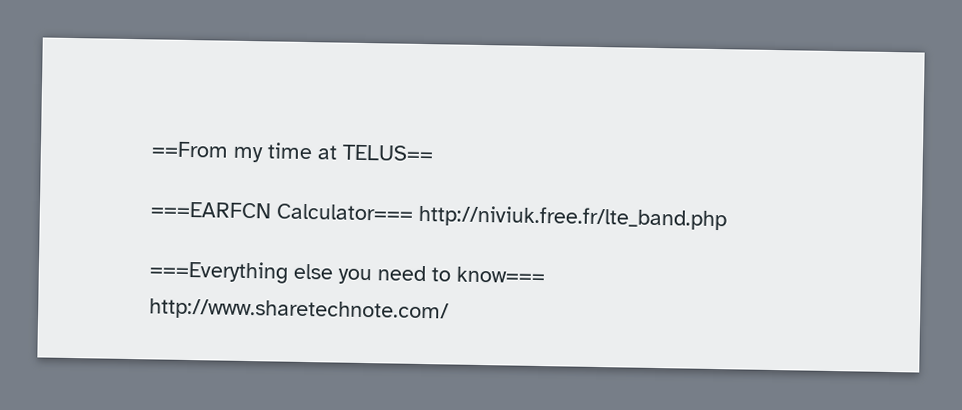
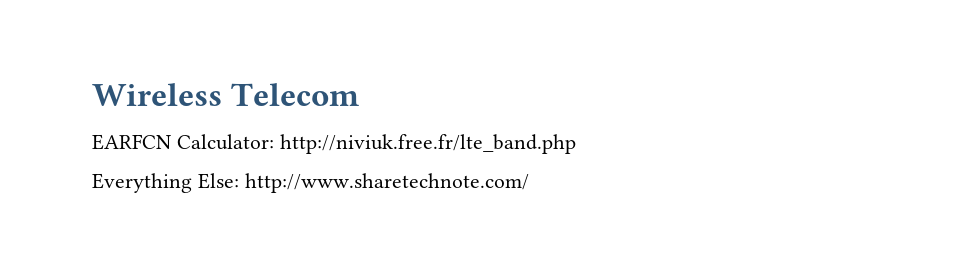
- ==From my time at TELUS==
- ===EARFCN Calculator=== http://niviuk.free.fr/lte_band.php
- ===Everything else you need to know=== http://www.sharetechnote.com/
+ Wireless Telecom
+ EARFCN Calculator: http://niviuk.free.fr/lte_band.php
+ Everything Else: http://www.sharetechnote.com/

